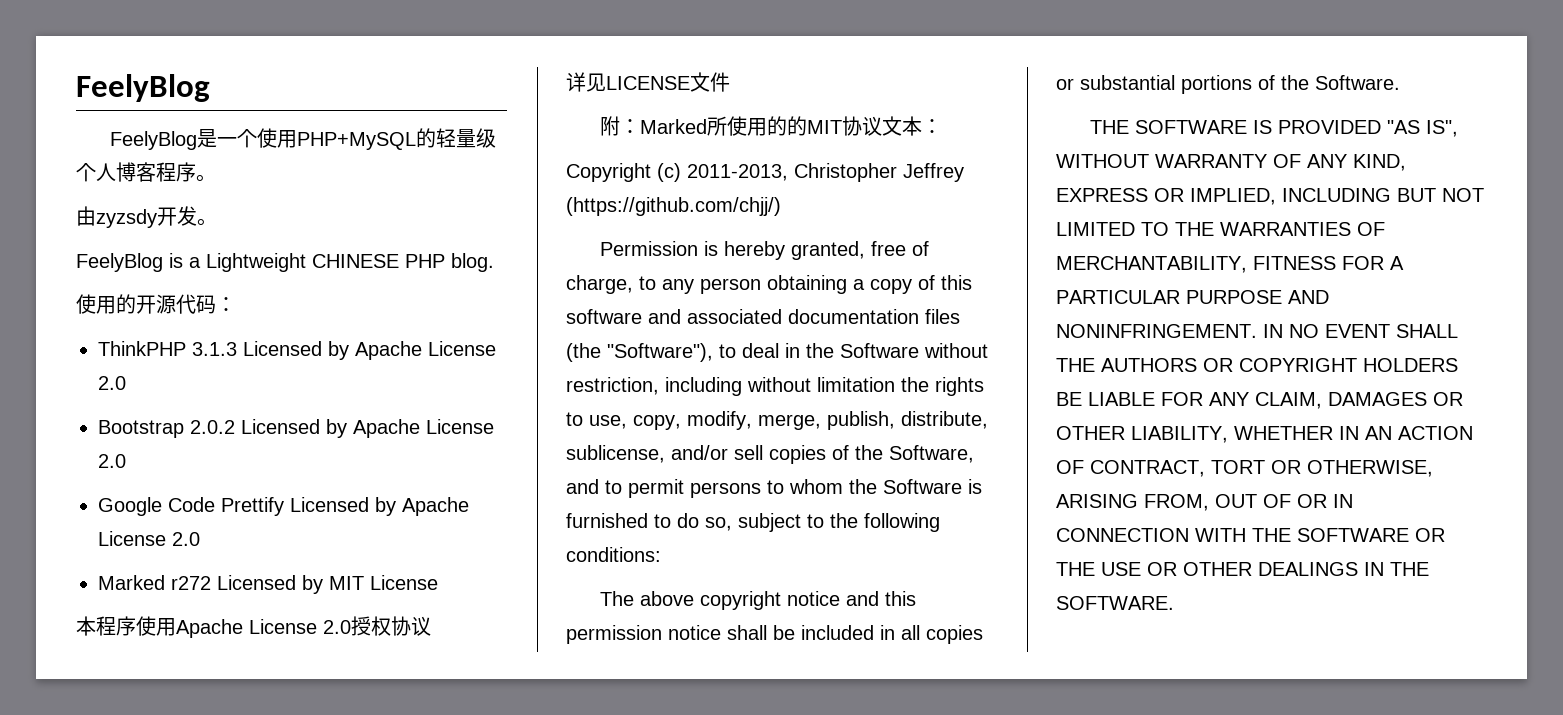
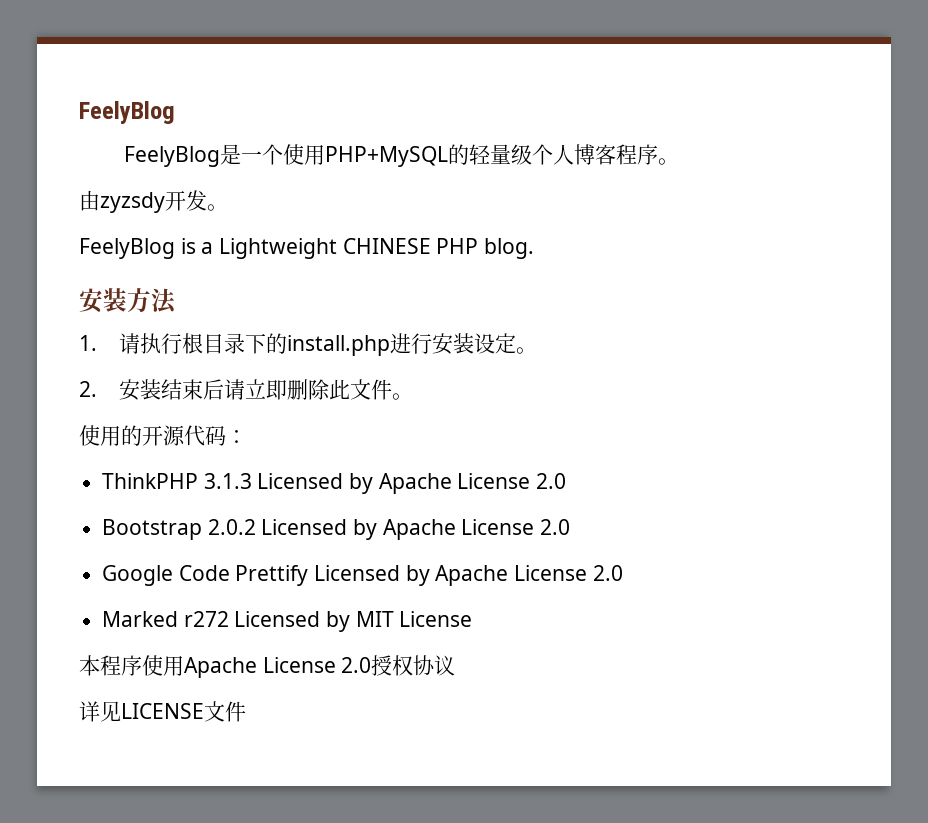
+ 安装方法
+ 1.请执行根目录下的install.php进行安装设定。
+ 2.安装结束后请立即删除此文件。
- 附：Marked所使用的的MIT协议文本：
- Copyright (c) 2011-2013, Christopher Jeffrey (https://github.com/chjj/)
- Permission is hereby granted, free of charge, to any person obtaining a copy of this software and associated documentation files (the "Software"), to deal in the Software without restriction, including without limitation the rights to use, copy, modify, merge, publish, distribute, sublicense, and/or sell copies of the Software, and to permit persons to whom the Software is furnished to do so, subject to the following conditions:
- The above copyright notice and this permission notice shall be included in all copies or substantial portions of the Software.
- THE SOFTWARE IS PROVIDED "AS IS", WITHOUT WARRANTY OF ANY KIND, EXPRESS OR IMPLIED, INCLUDING BUT NOT LIMITED TO THE WARRANTIES OF MERCHANTABILITY, FITNESS FOR A PARTICULAR PURPOSE AND NONINFRINGEMENT. IN NO EVENT SHALL THE AUTHORS OR COPYRIGHT HOLDERS BE LIABLE FOR ANY CLAIM, DAMAGES OR OTHER LIABILITY, WHETHER IN AN ACTION OF CONTRACT, TORT OR OTHERWISE, ARISING FROM, OUT OF OR IN CONNECTION WITH THE SOFTWARE OR THE USE OR OTHER DEALINGS IN THE SOFTWARE.

